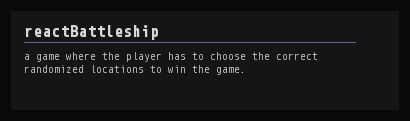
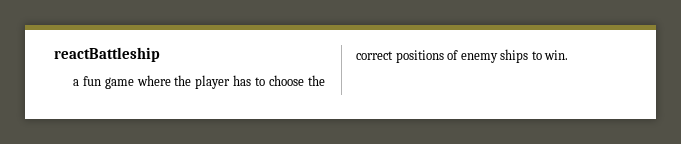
- a game where the player has to choose the correct randomized locations to win the game.
+ a fun game where the player has to choose the correct positions of enemy ships to win.

